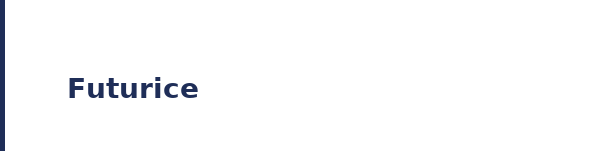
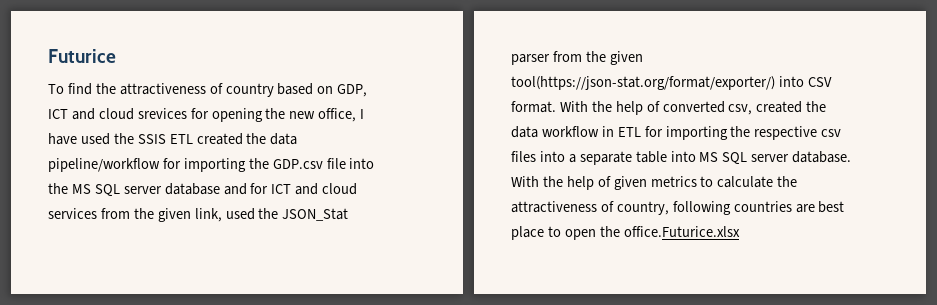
+ To find the attractiveness of country based on GDP, ICT and cloud srevices for opening the new office, I have used the SSIS ETL created the data pipeline/workflow for importing the GDP.csv file into the MS SQL server database and for ICT and cloud services from the given link, used the JSON_Stat parser from the given tool(https://json-stat.org/format/exporter/) into CSV format. With the help of converted csv, created the data workflow in ETL for importing the respective csv files into a separate table into MS SQL server database. With the help of given metrics to calculate the attractiveness of country, following countries are best place to open the office.Futurice.xlsx

